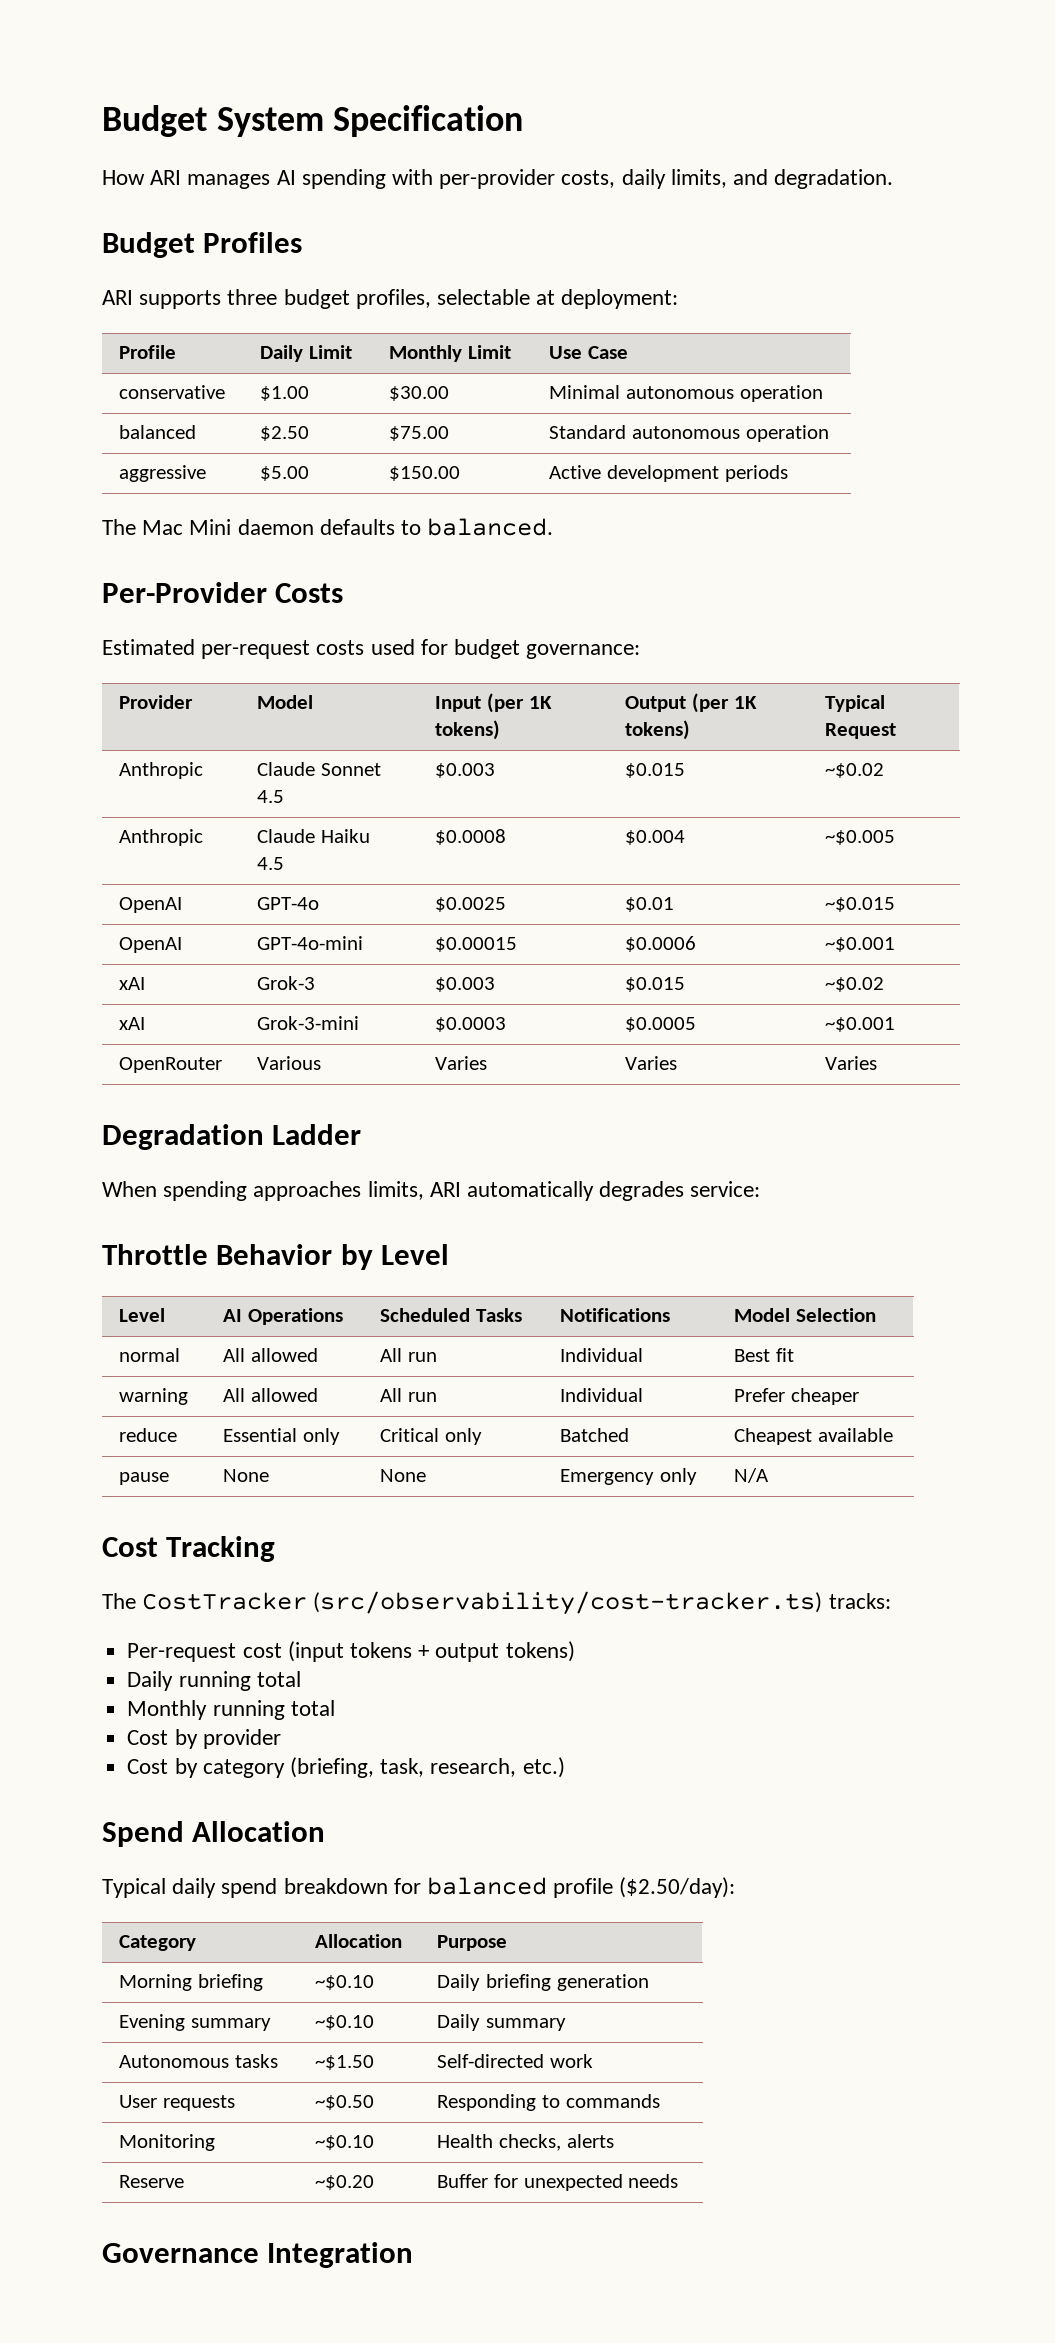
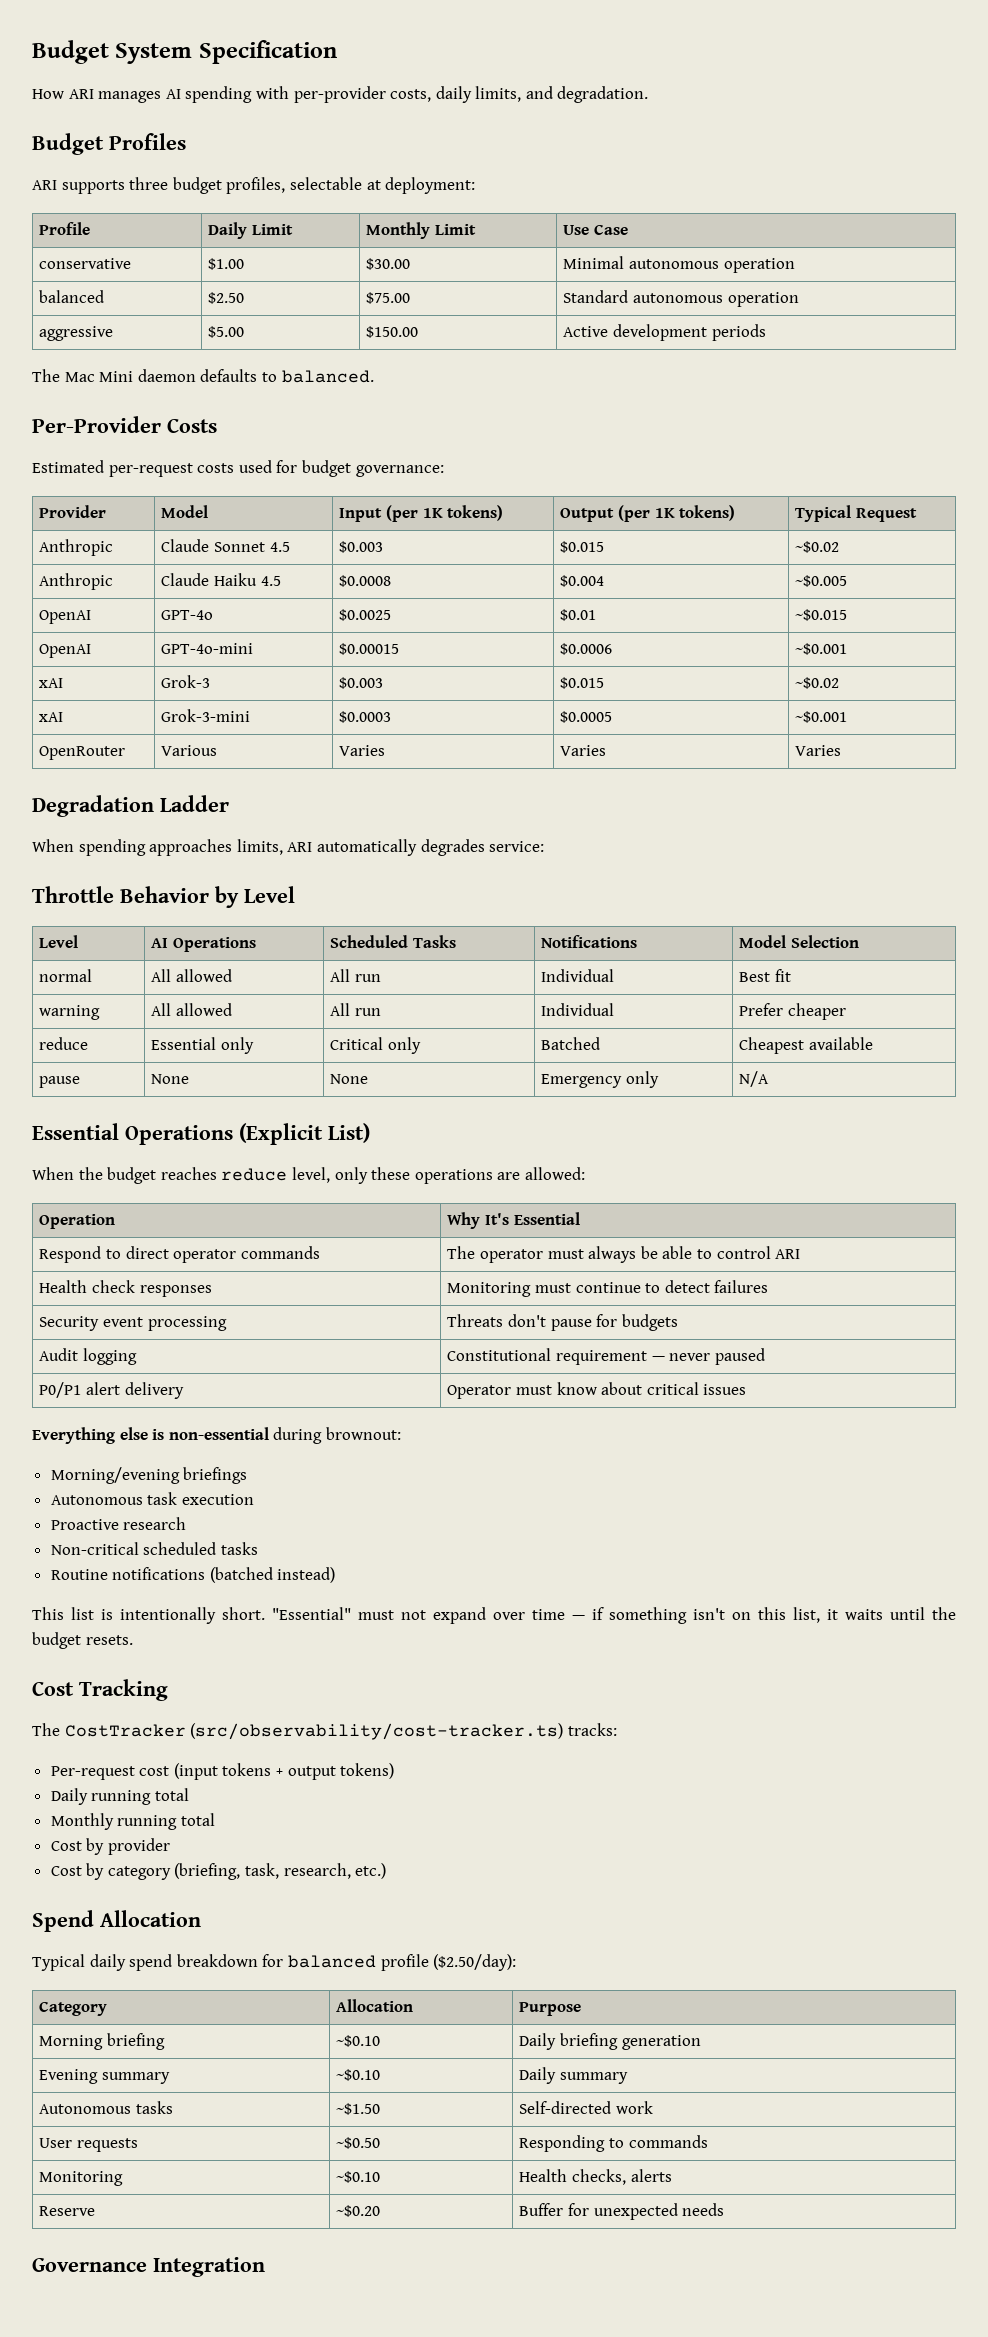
+ Essential Operations (Explicit List)
+ When the budget reaches reduce level, only these operations are allowed:
+ Operation | Why It's Essential
+ Respond to direct operator commands | The operator must always be able to control ARI
+ Health check responses | Monitoring must continue to detect failures
+ Security event processing | Threats don't pause for budgets
+ Audit logging | Constitutional requirement — never paused
+ P0/P1 alert delivery | Operator must know about critical issues
+ Everything else is non-essential during brownout:
+ Morning/evening briefings
+ Autonomous task execution
+ Proactive research
+ Non-critical scheduled tasks
+ Routine notifications (batched instead)
+ This list is intentionally short. "Essential" must not expand over time — if something isn't on this list, it waits until the budget resets.

